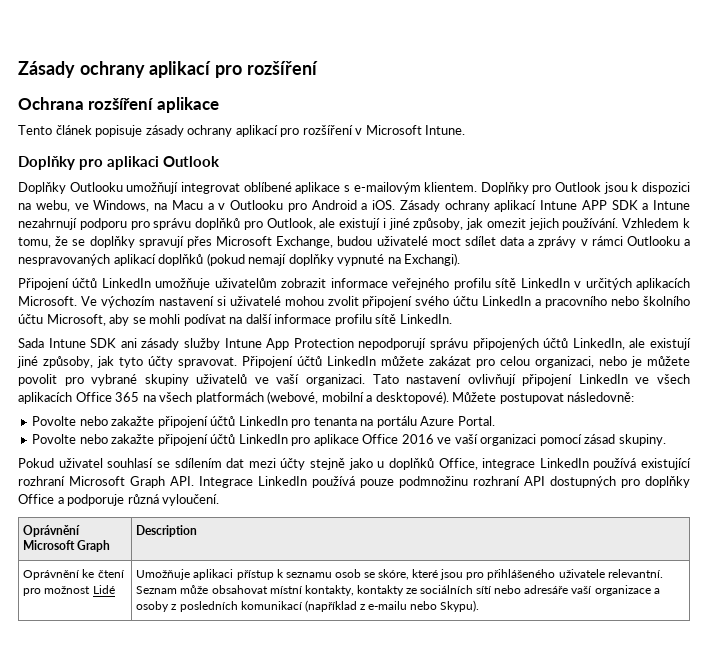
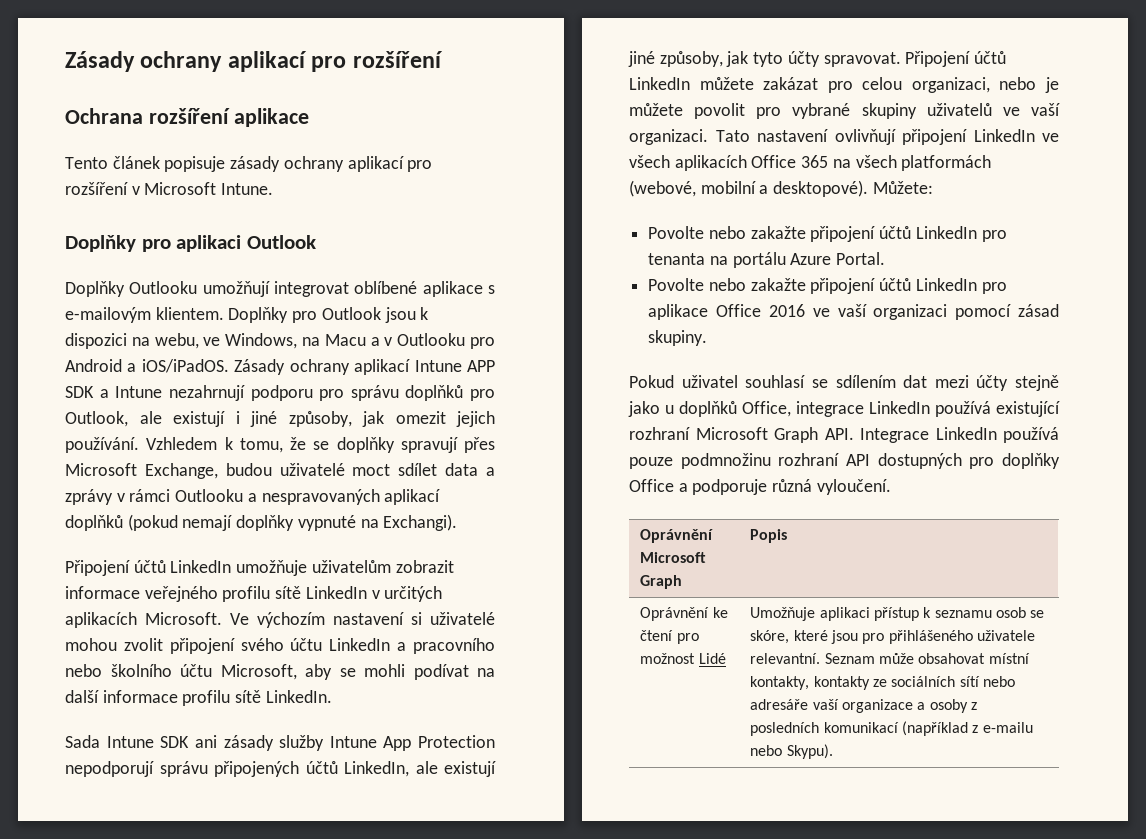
- Doplňky pro Outlook jsou k dispozici na webu, ve Windows, na Macu a v Outlooku pro Android a iOS.
+ Doplňky pro Outlook jsou k dispozici na webu, ve Windows, na Macu a v Outlooku pro Android a iOS/iPadOS.
- Můžete postupovat následovně:
+ Můžete:
- Oprávnění Microsoft Graph | Description
+ Oprávnění Microsoft Graph | Popis

